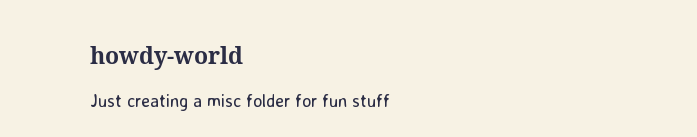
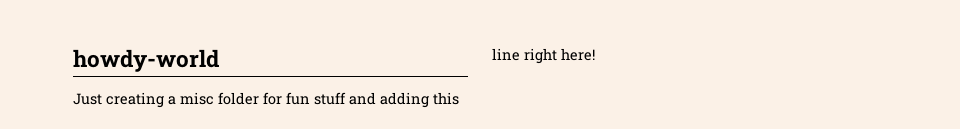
- Just creating a misc folder for fun stuff
+ Just creating a misc folder for fun stuff and adding this line right here!

